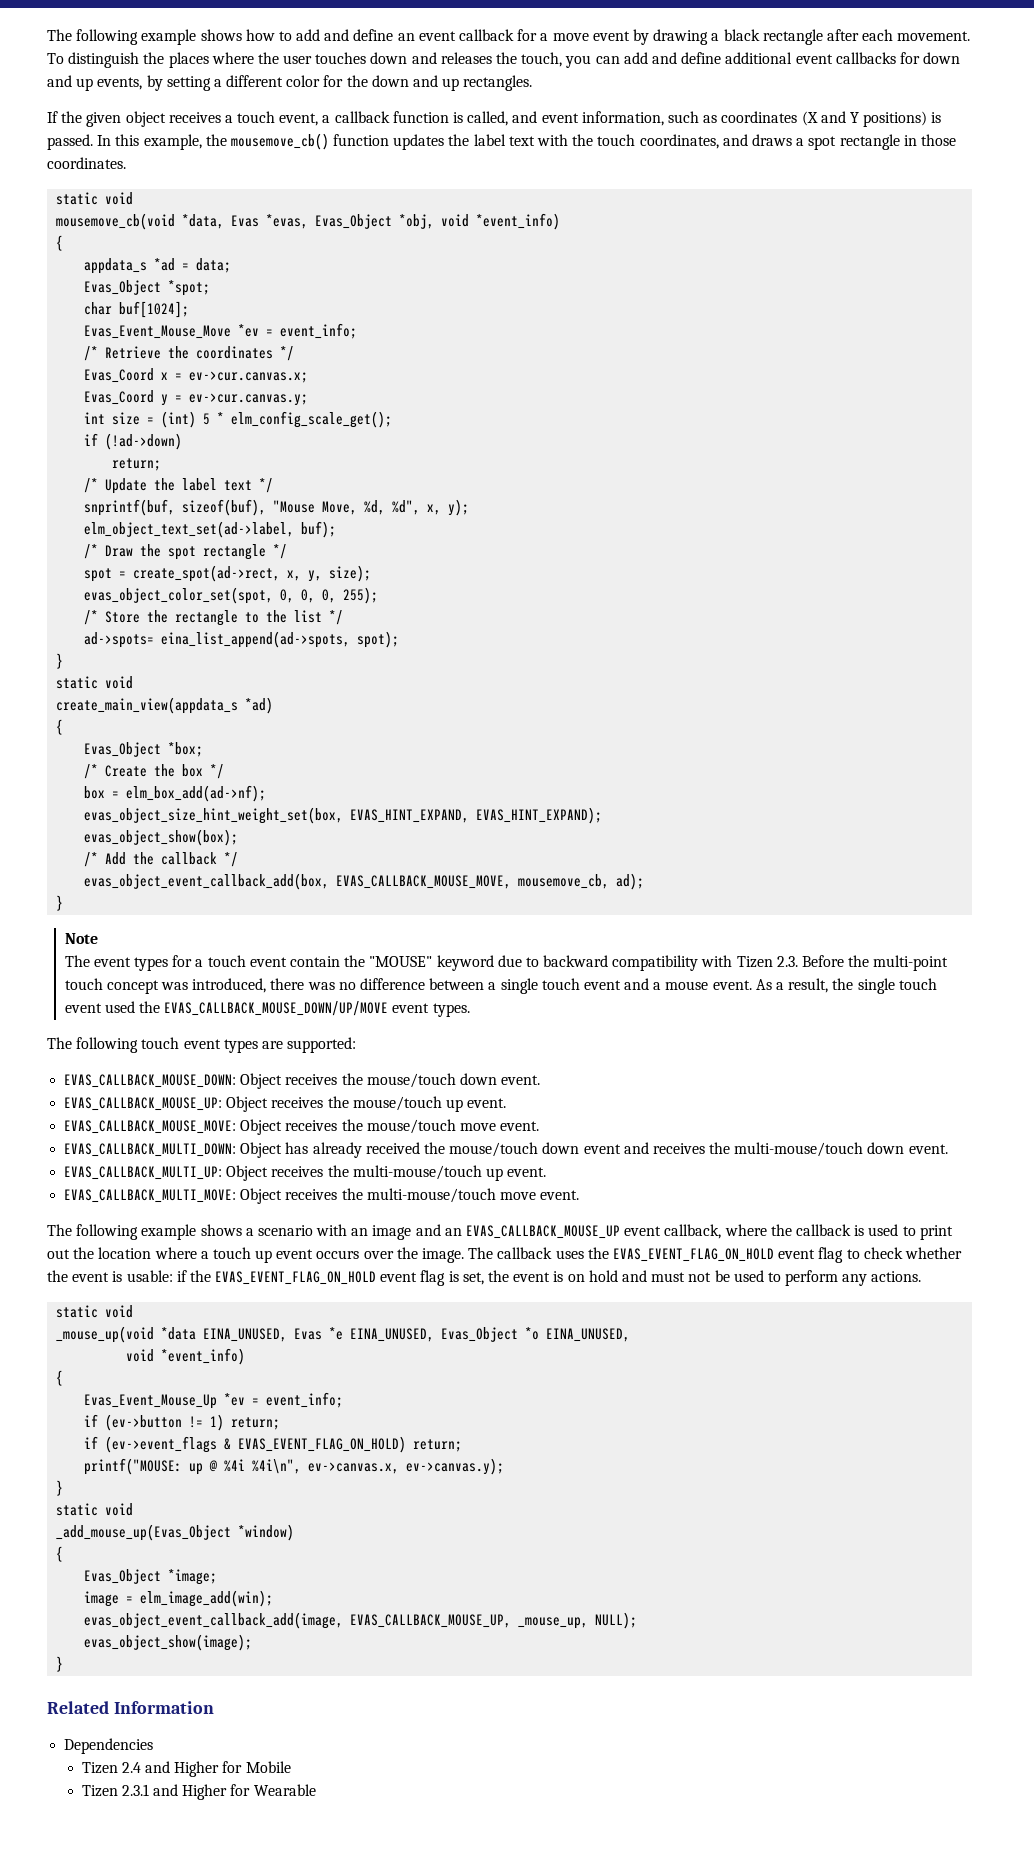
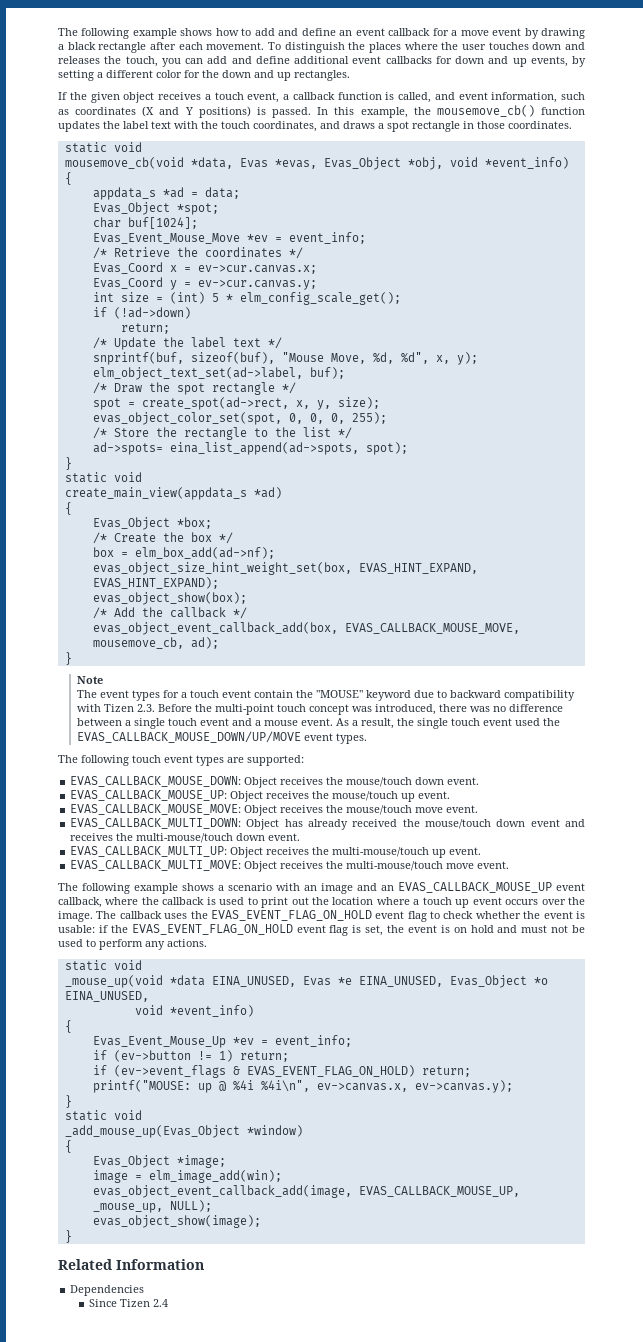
- Tizen 2.4 and Higher for Mobile
- Tizen 2.3.1 and Higher for Wearable
+ Since Tizen 2.4

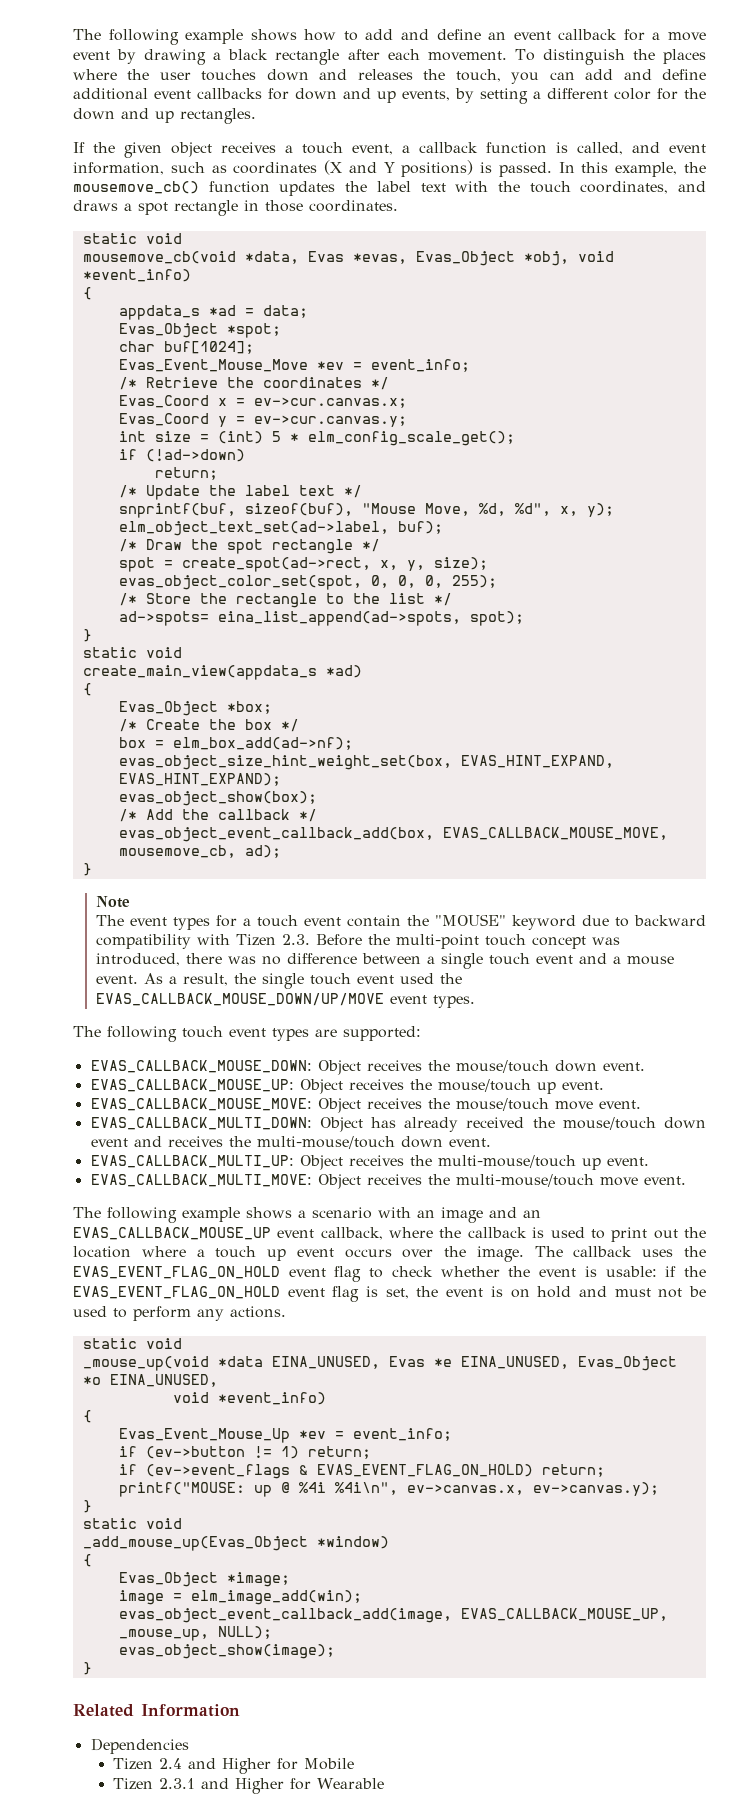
- Since Tizen 2.4
+ Tizen 2.4 and Higher for Mobile
+ Tizen 2.3.1 and Higher for Wearable

